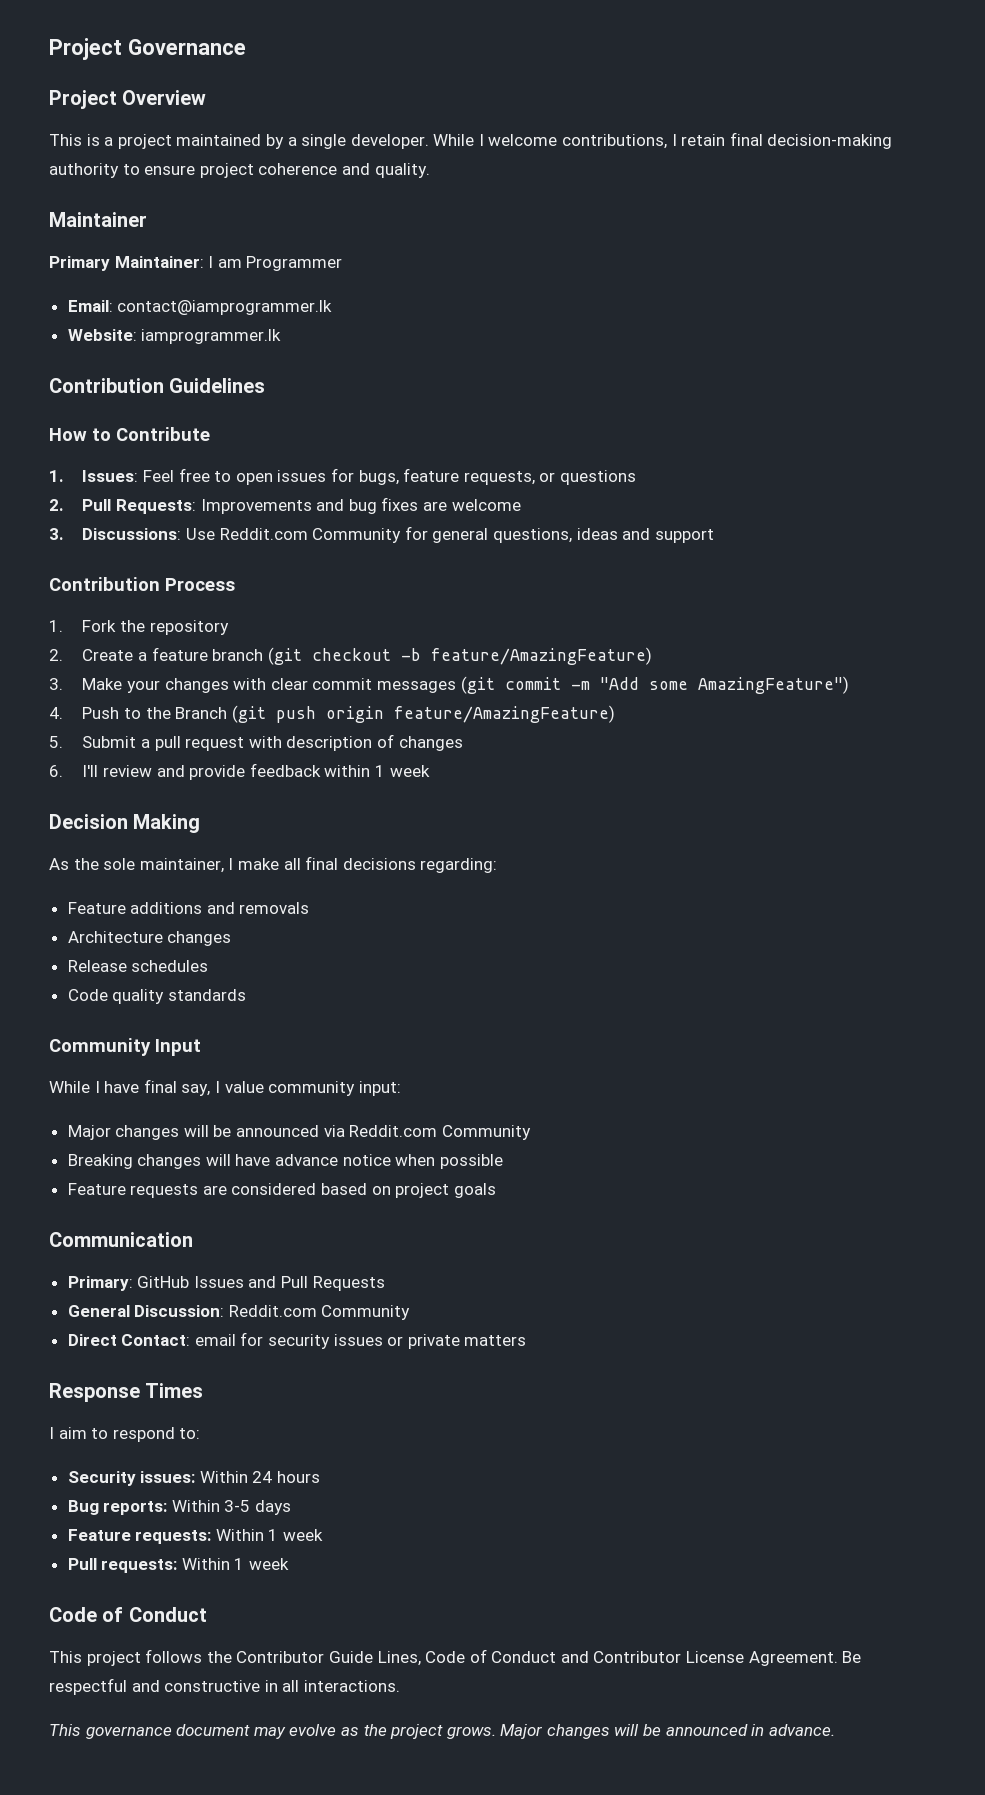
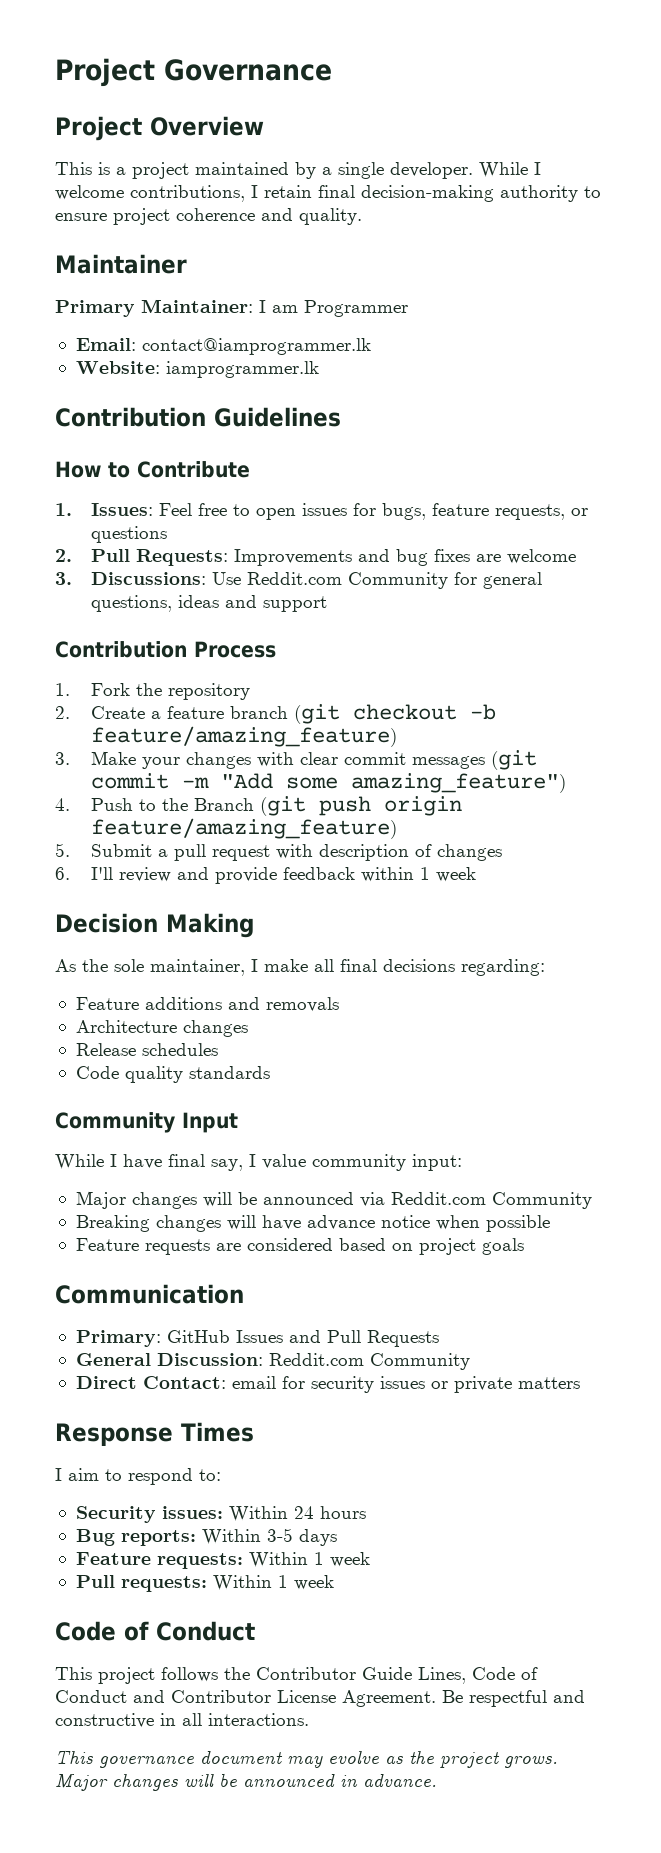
- 2. Create a feature branch (git checkout -b feature/AmazingFeature)
+ 2. Create a feature branch (git checkout -b feature/amazing_feature)
- 3. Make your changes with clear commit messages (git commit -m "Add some AmazingFeature")
+ 3. Make your changes with clear commit messages (git commit -m "Add some amazing_feature")
- 4. Push to the Branch (git push origin feature/AmazingFeature)
+ 4. Push to the Branch (git push origin feature/amazing_feature)

